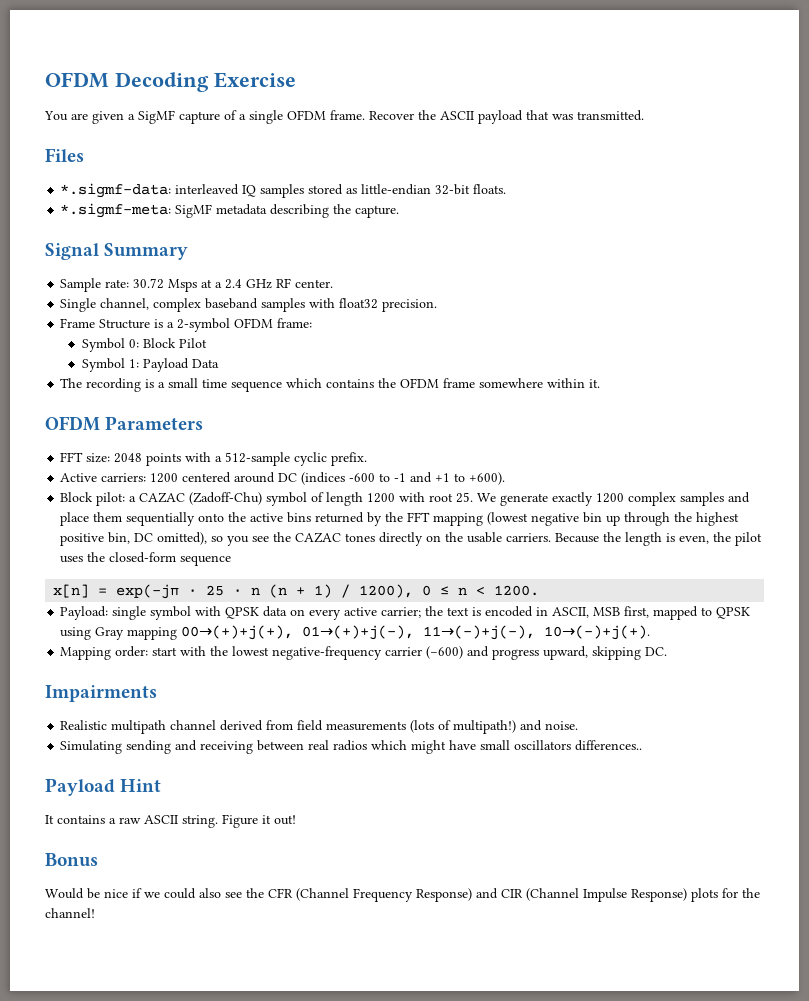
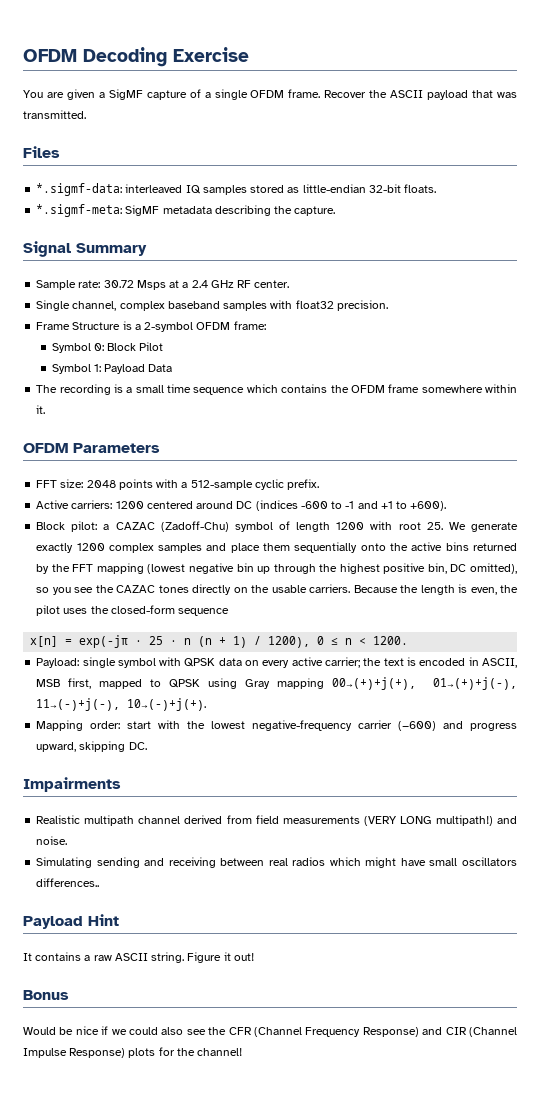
- Realistic multipath channel derived from field measurements (lots of multipath!) and noise.
+ Realistic multipath channel derived from field measurements (VERY LONG multipath!) and noise.

